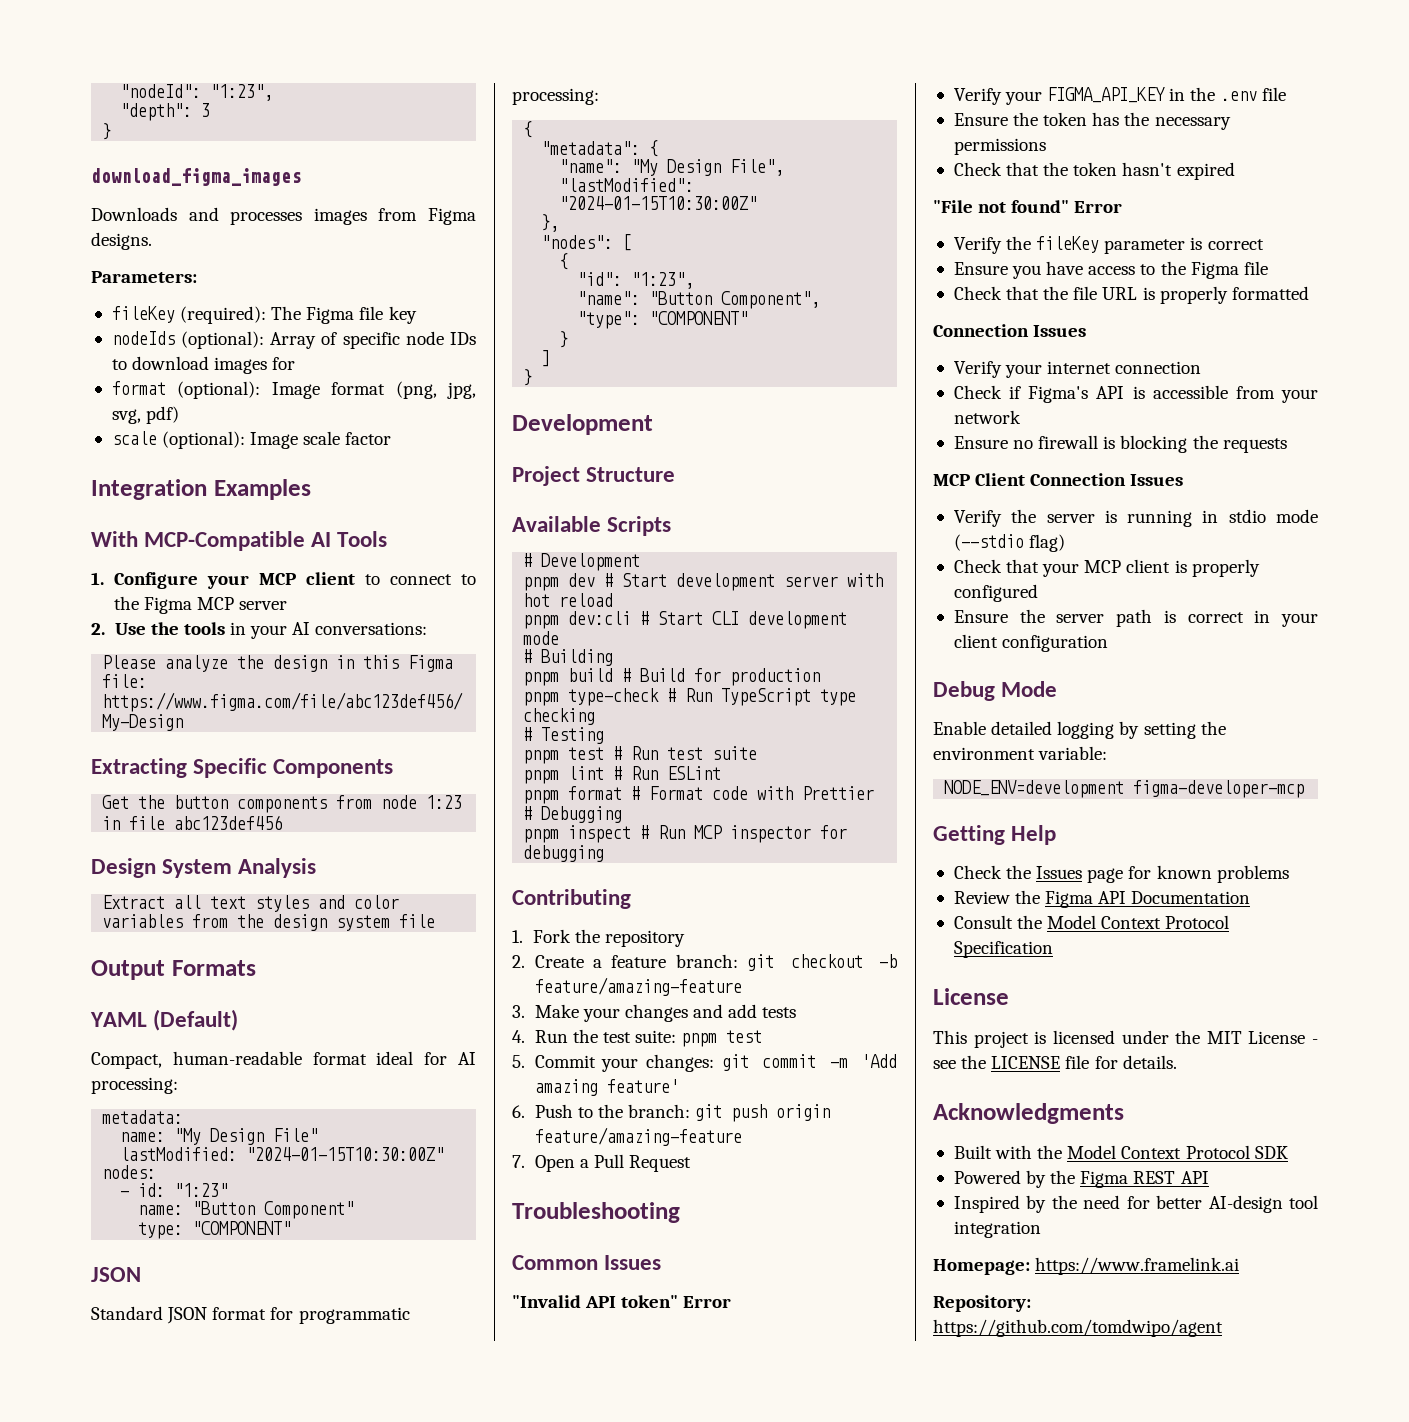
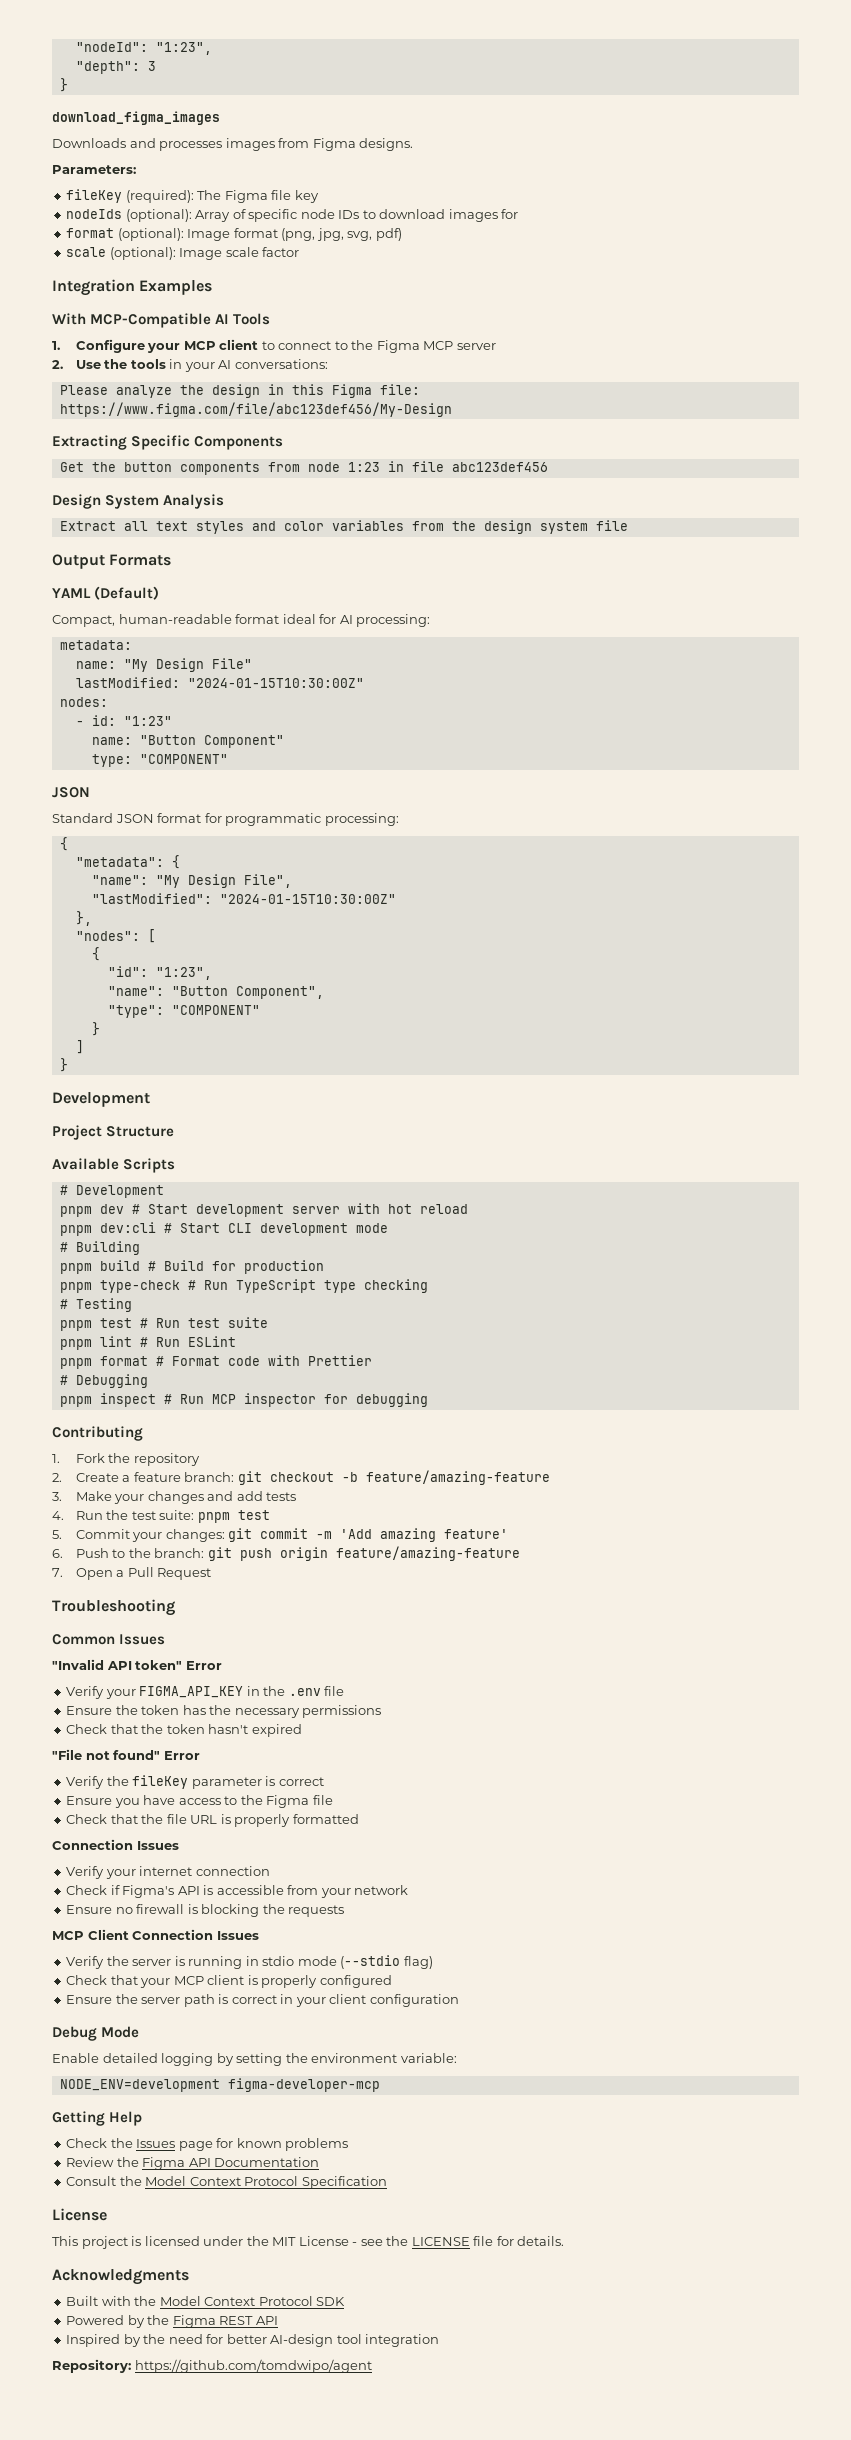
- Homepage: https://www.framelink.ai

